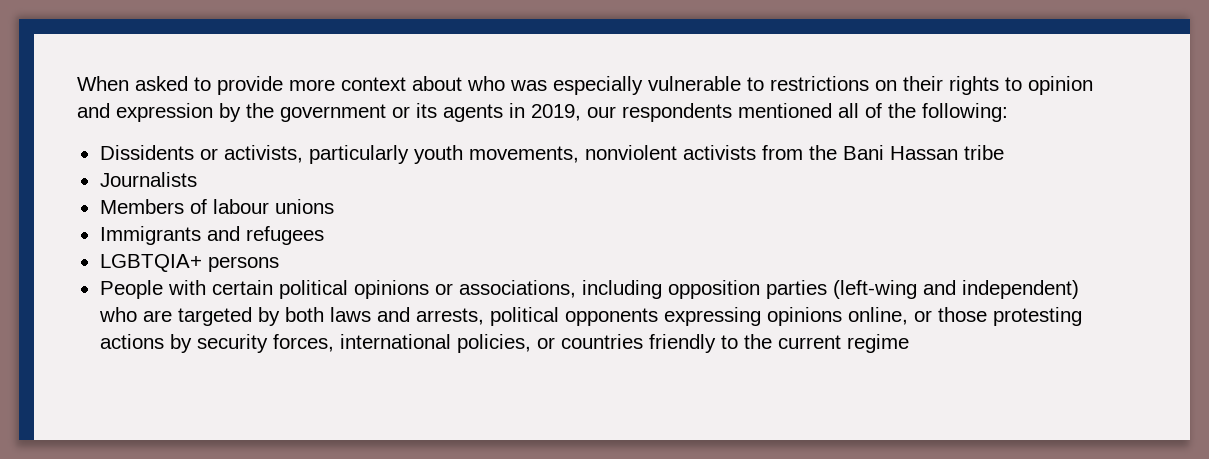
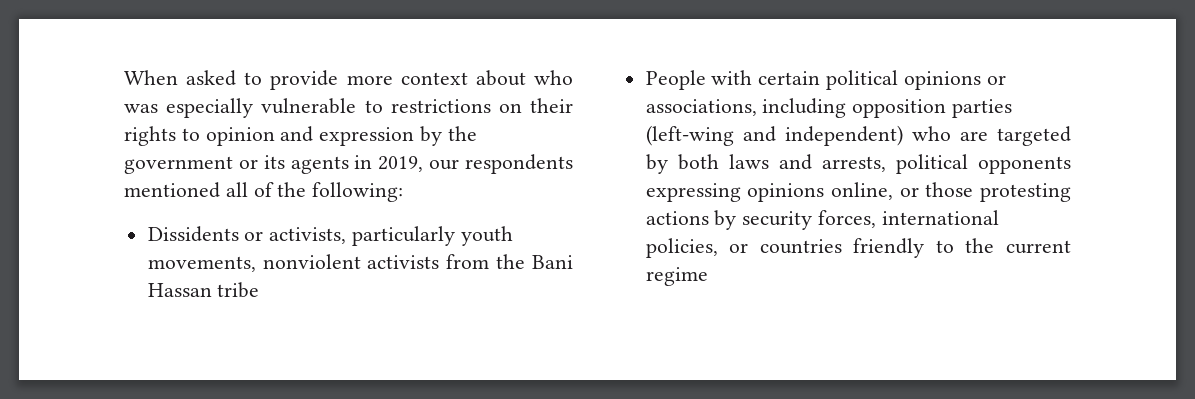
- Journalists
- Members of labour unions
- Immigrants and refugees
- LGBTQIA+ persons

